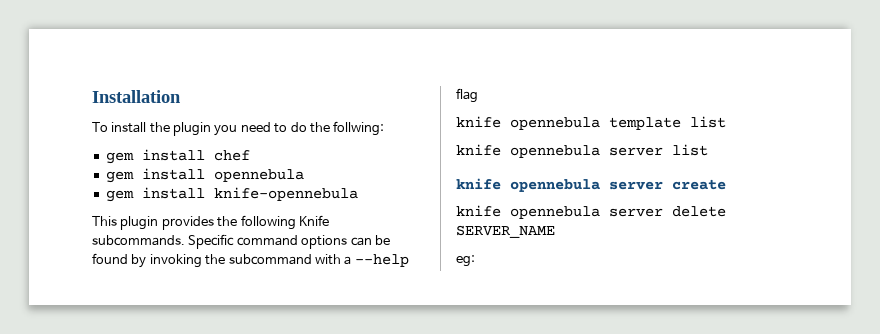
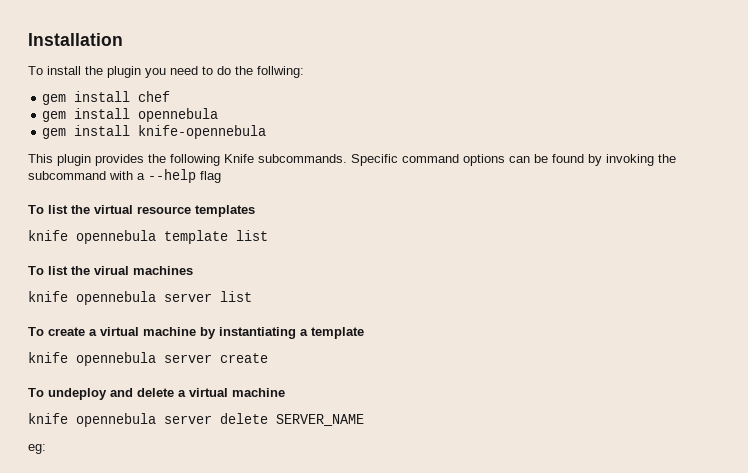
+ To list the virtual resource templates
+ To list the virual machines
+ To create a virtual machine by instantiating a template
  knife opennebula server create
+ To undeploy and delete a virtual machine

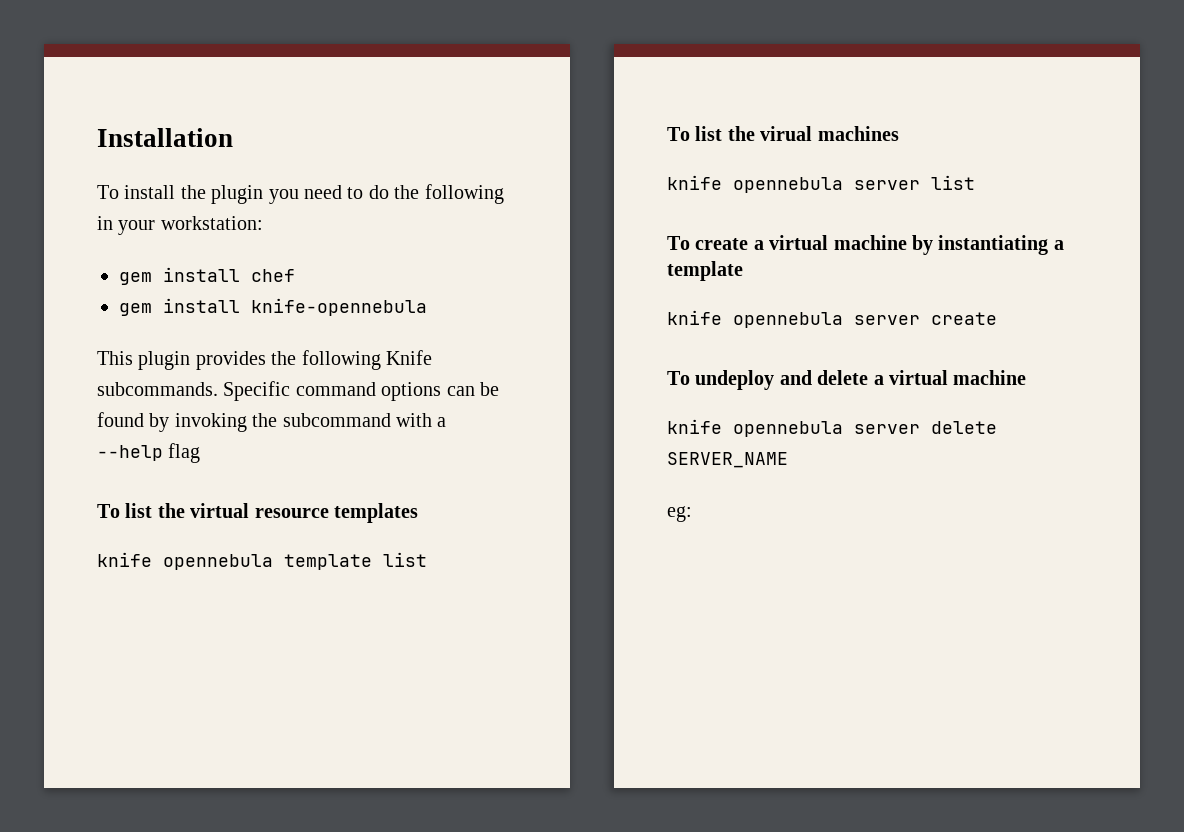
- To install the plugin you need to do the follwing:
+ To install the plugin you need to do the following in your workstation:
- gem install opennebula

